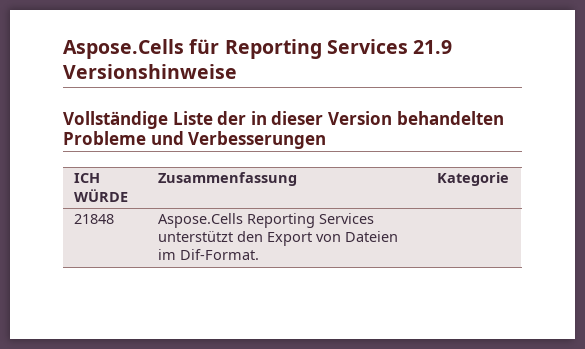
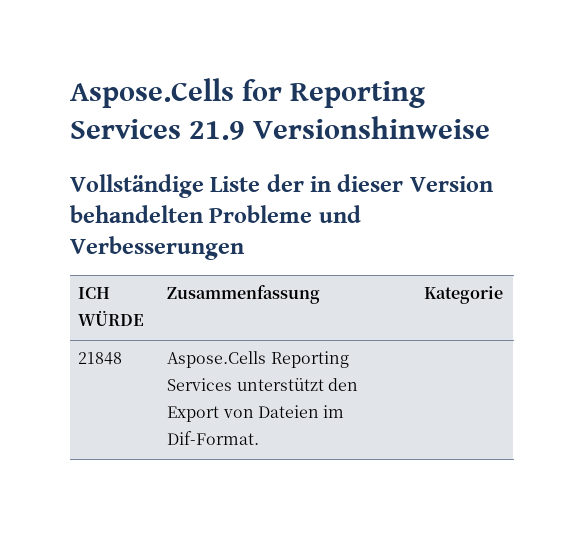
- Aspose.Cells für Reporting Services 21.9 Versionshinweise
+ Aspose.Cells for Reporting Services 21.9 Versionshinweise

